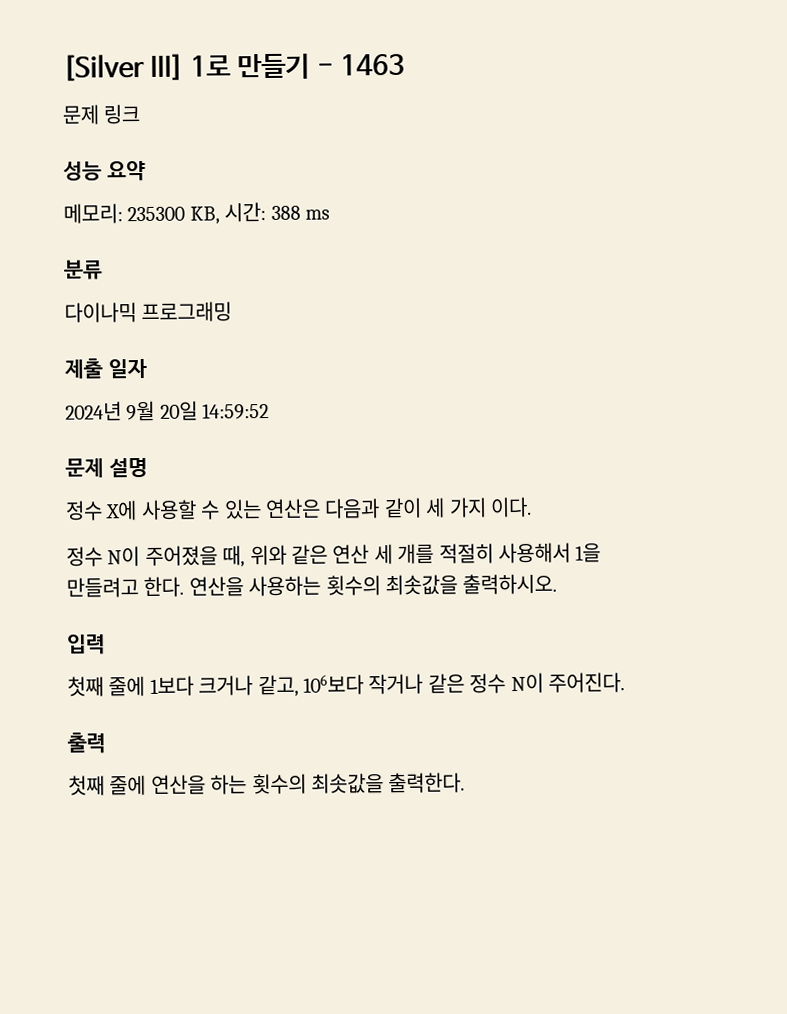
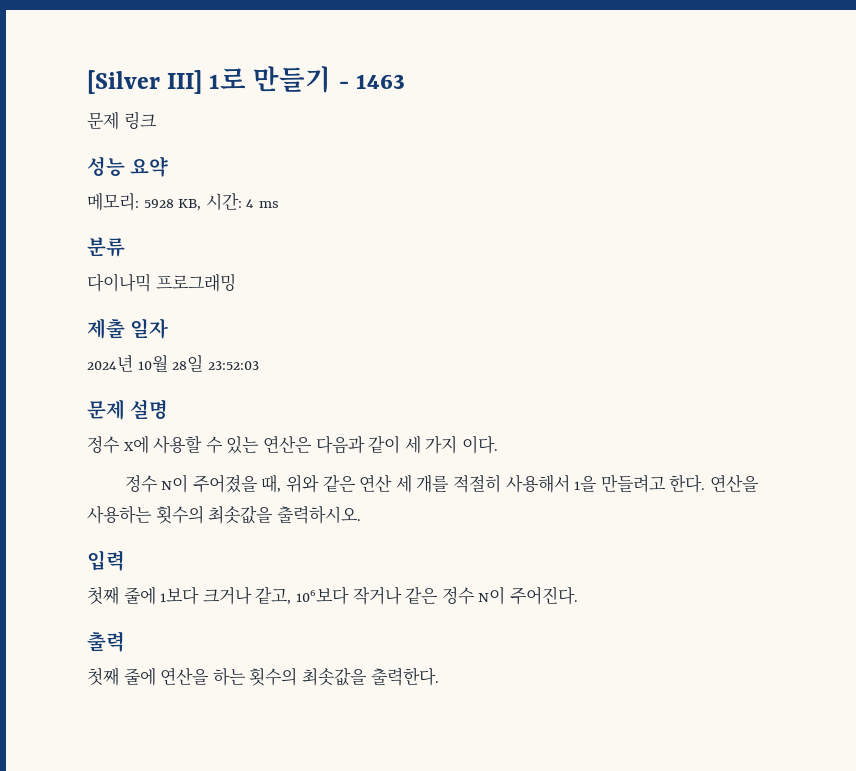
- 메모리: 235300 KB, 시간: 388 ms
+ 메모리: 5928 KB, 시간: 4 ms
- 2024년 9월 20일 14:59:52
+ 2024년 10월 28일 23:52:03

